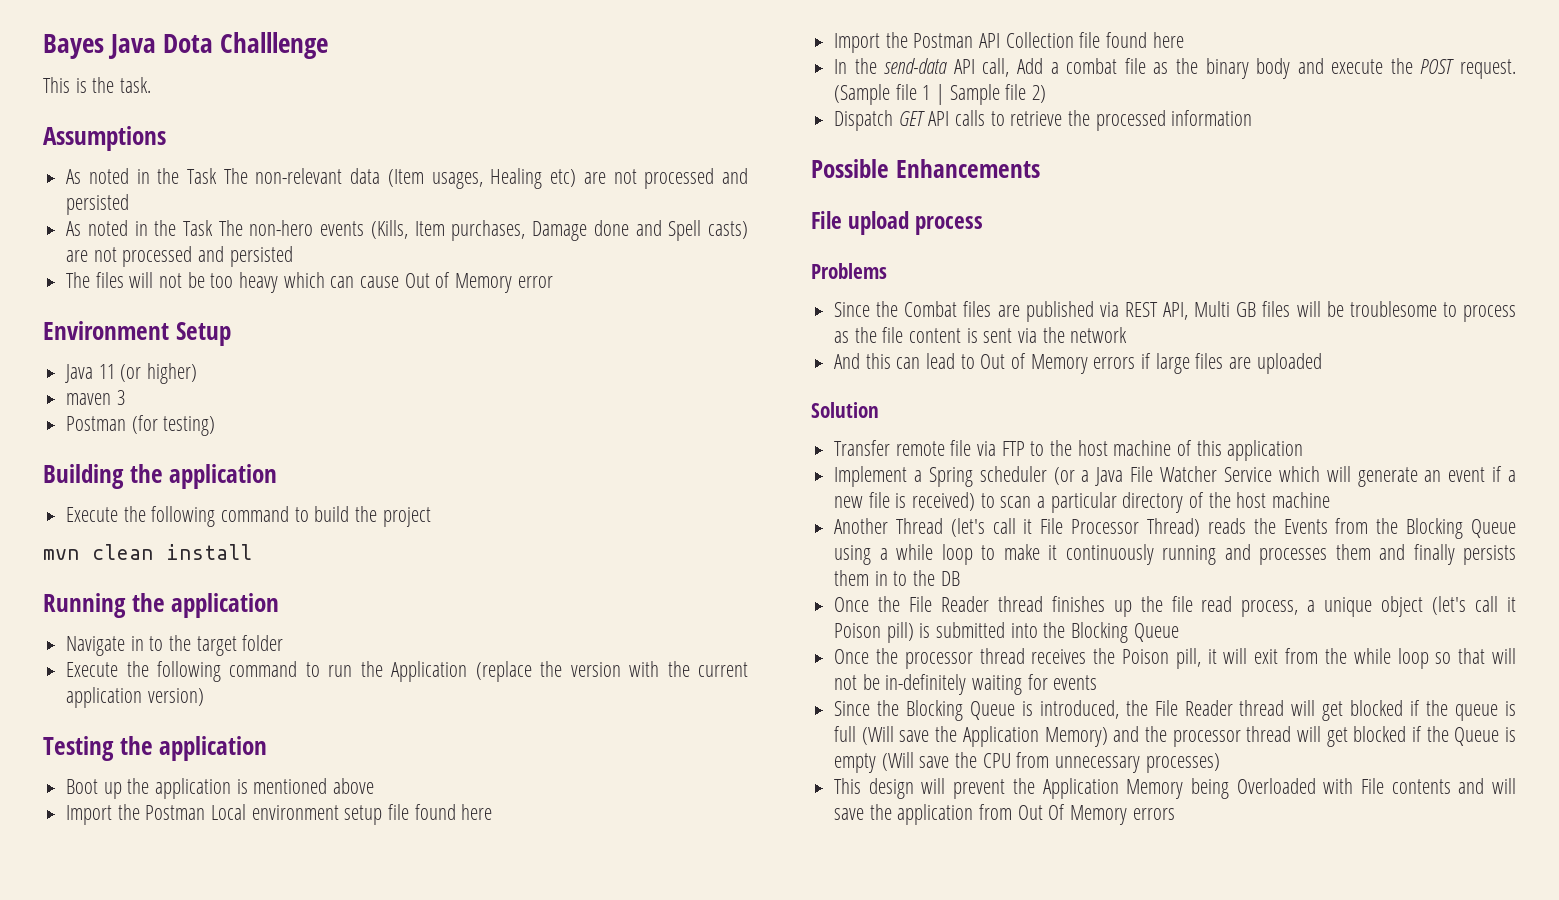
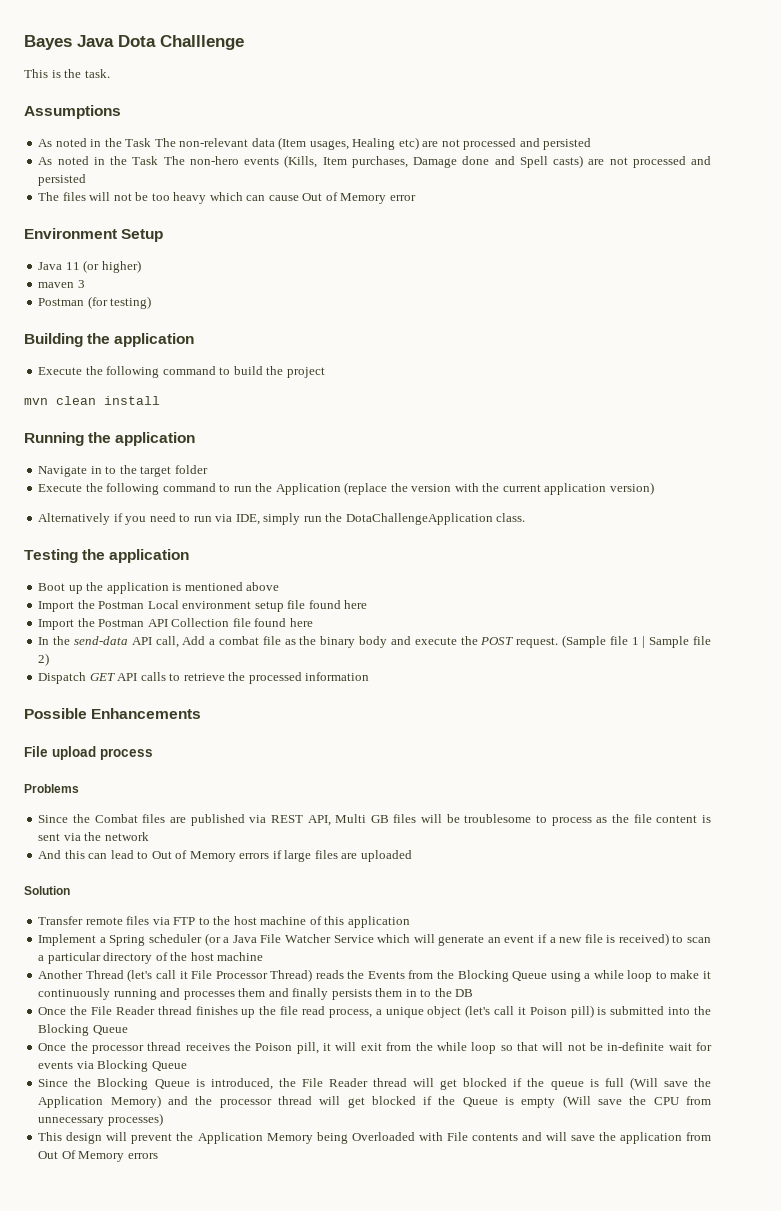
+ Alternatively if you need to run via IDE, simply run the DotaChallengeApplication class.
- Transfer remote file via FTP to the host machine of this application
+ Transfer remote files via FTP to the host machine of this application
- Once the processor thread receives the Poison pill, it will exit from the while loop so that will not be in-definitely waiting for events
+ Once the processor thread receives the Poison pill, it will exit from the while loop so that will not be in-definite wait for events via Blocking Queue

